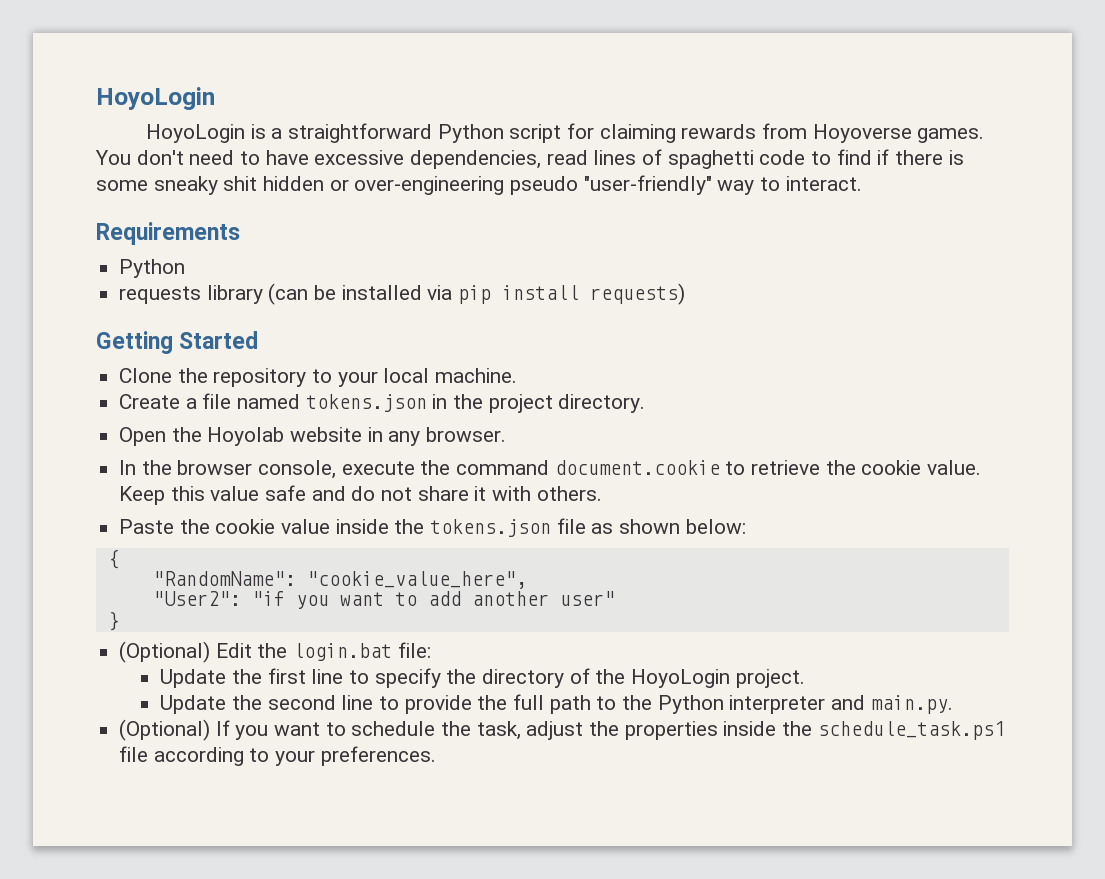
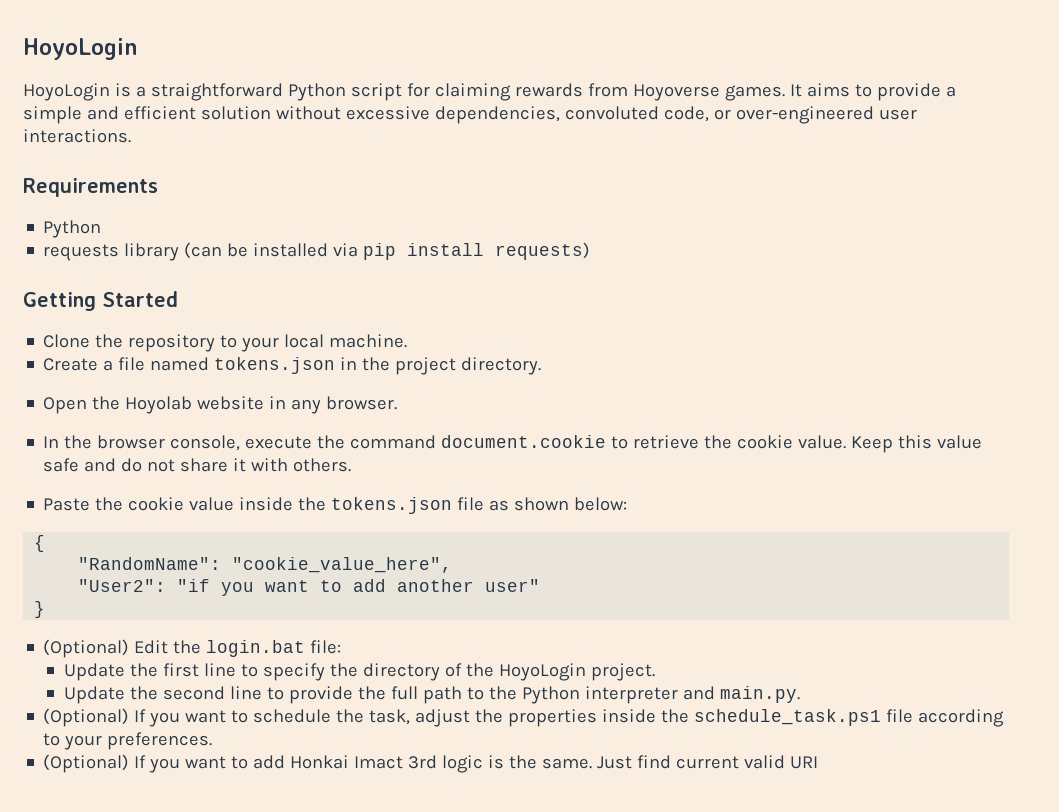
- You don't need to have excessive dependencies, read lines of spaghetti code to find if there is some sneaky shit hidden or over-engineering pseudo "user-friendly" way to interact.
+ It aims to provide a simple and efficient solution without excessive dependencies, convoluted code, or over-engineered user interactions.
+ (Optional) If you want to add Honkai Imact 3rd logic is the same. Just find current valid URI

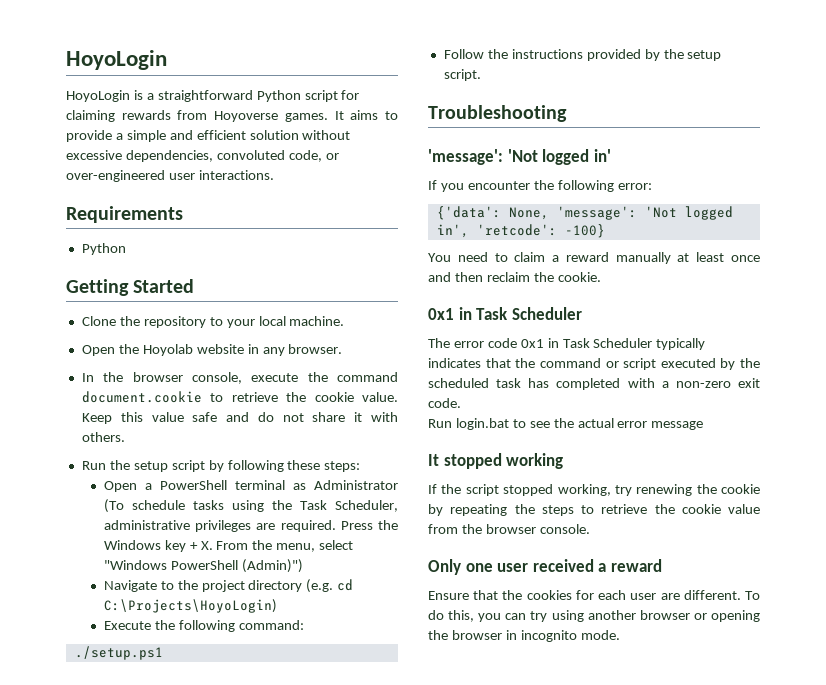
- requests library (can be installed via pip install requests)
- Create a file named tokens.json in the project directory.
- Paste the cookie value inside the tokens.json file as shown below:
- {
- "RandomName": "cookie_value_here",
- "User2": "if you want to add another user"
- }
- (Optional) Edit the login.bat file:
- Update the first line to specify the directory of the HoyoLogin project.
- Update the second line to provide the full path to the Python interpreter and main.py.
- (Optional) If you want to schedule the task, adjust the properties inside the schedule_task.ps1 file according to your preferences.
- (Optional) If you want to add Honkai Imact 3rd logic is the same. Just find current valid URI
+ Run the setup script by following these steps:
+ Open a PowerShell terminal as Administrator (To schedule tasks using the Task Scheduler, administrative privileges are required. Press the Windows key + X. From the menu, select "Windows PowerShell (Admin)")
+ Navigate to the project directory (e.g. cd C:\Projects\HoyoLogin)
+ Execute the following command:
+ ./setup.ps1
+ Follow the instructions provided by the setup script.
+ Troubleshooting
+ 'message': 'Not logged in'
+ If you encounter the following error:
+ {'data': None, 'message': 'Not logged in', 'retcode': -100}
+ You need to claim a reward manually at least once and then reclaim the cookie.
+ 0x1 in Task Scheduler
+ The error code 0x1 in Task Scheduler typically indicates that the command or script executed by the scheduled task has completed with a non-zero exit code.
+ Run login.bat to see the actual error message
+ It stopped working
+ If the script stopped working, try renewing the cookie by repeating the steps to retrieve the cookie value from the browser console.
+ Only one user received a reward
+ Ensure that the cookies for each user are different. To do this, you can try using another browser or opening the browser in incognito mode.

